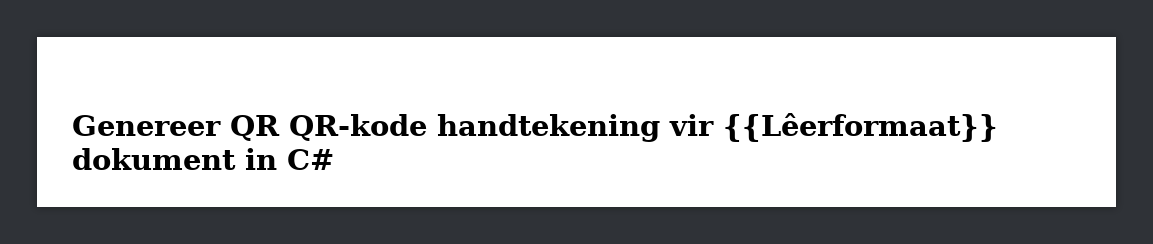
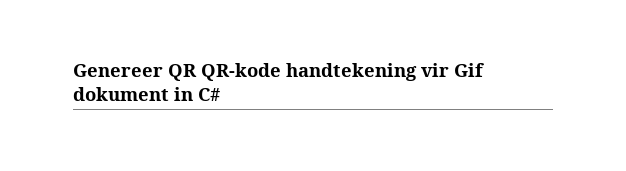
- Genereer QR QR-kode handtekening vir {{Lêerformaat}} dokument in C#
+ Genereer QR QR-kode handtekening vir Gif dokument in C#

